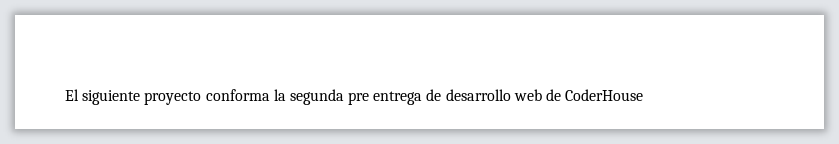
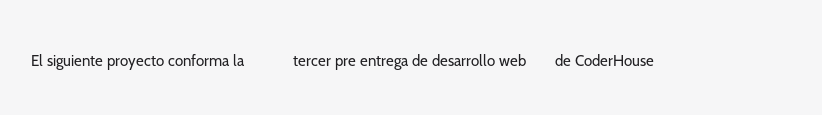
- El siguiente proyecto conforma la segunda pre entrega de desarrollo web de CoderHouse
+ El siguiente proyecto conforma la tercer pre entrega de desarrollo web de CoderHouse

